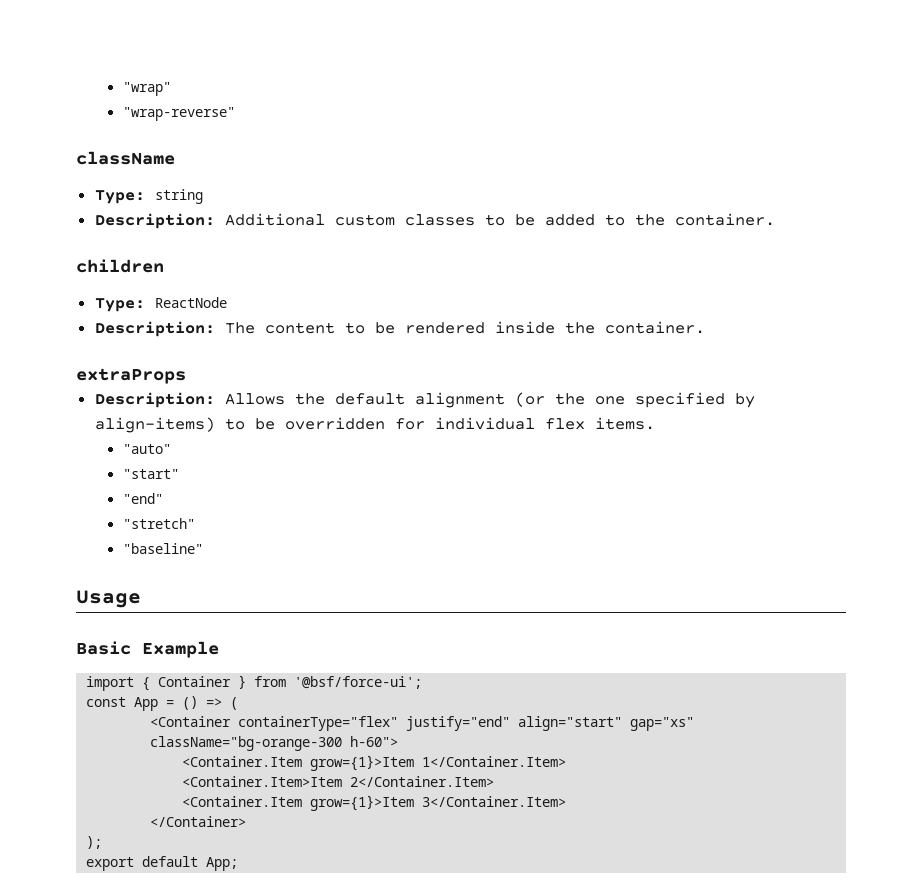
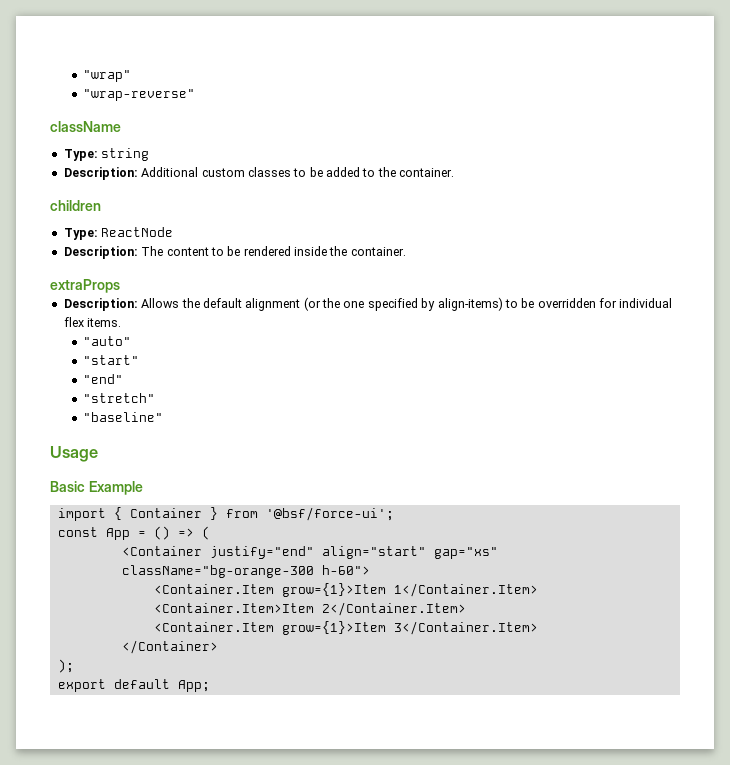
- <Container containerType="flex" justify="end" align="start" gap="xs" className="bg-orange-300 h-60">
+ <Container justify="end" align="start" gap="xs" className="bg-orange-300 h-60">

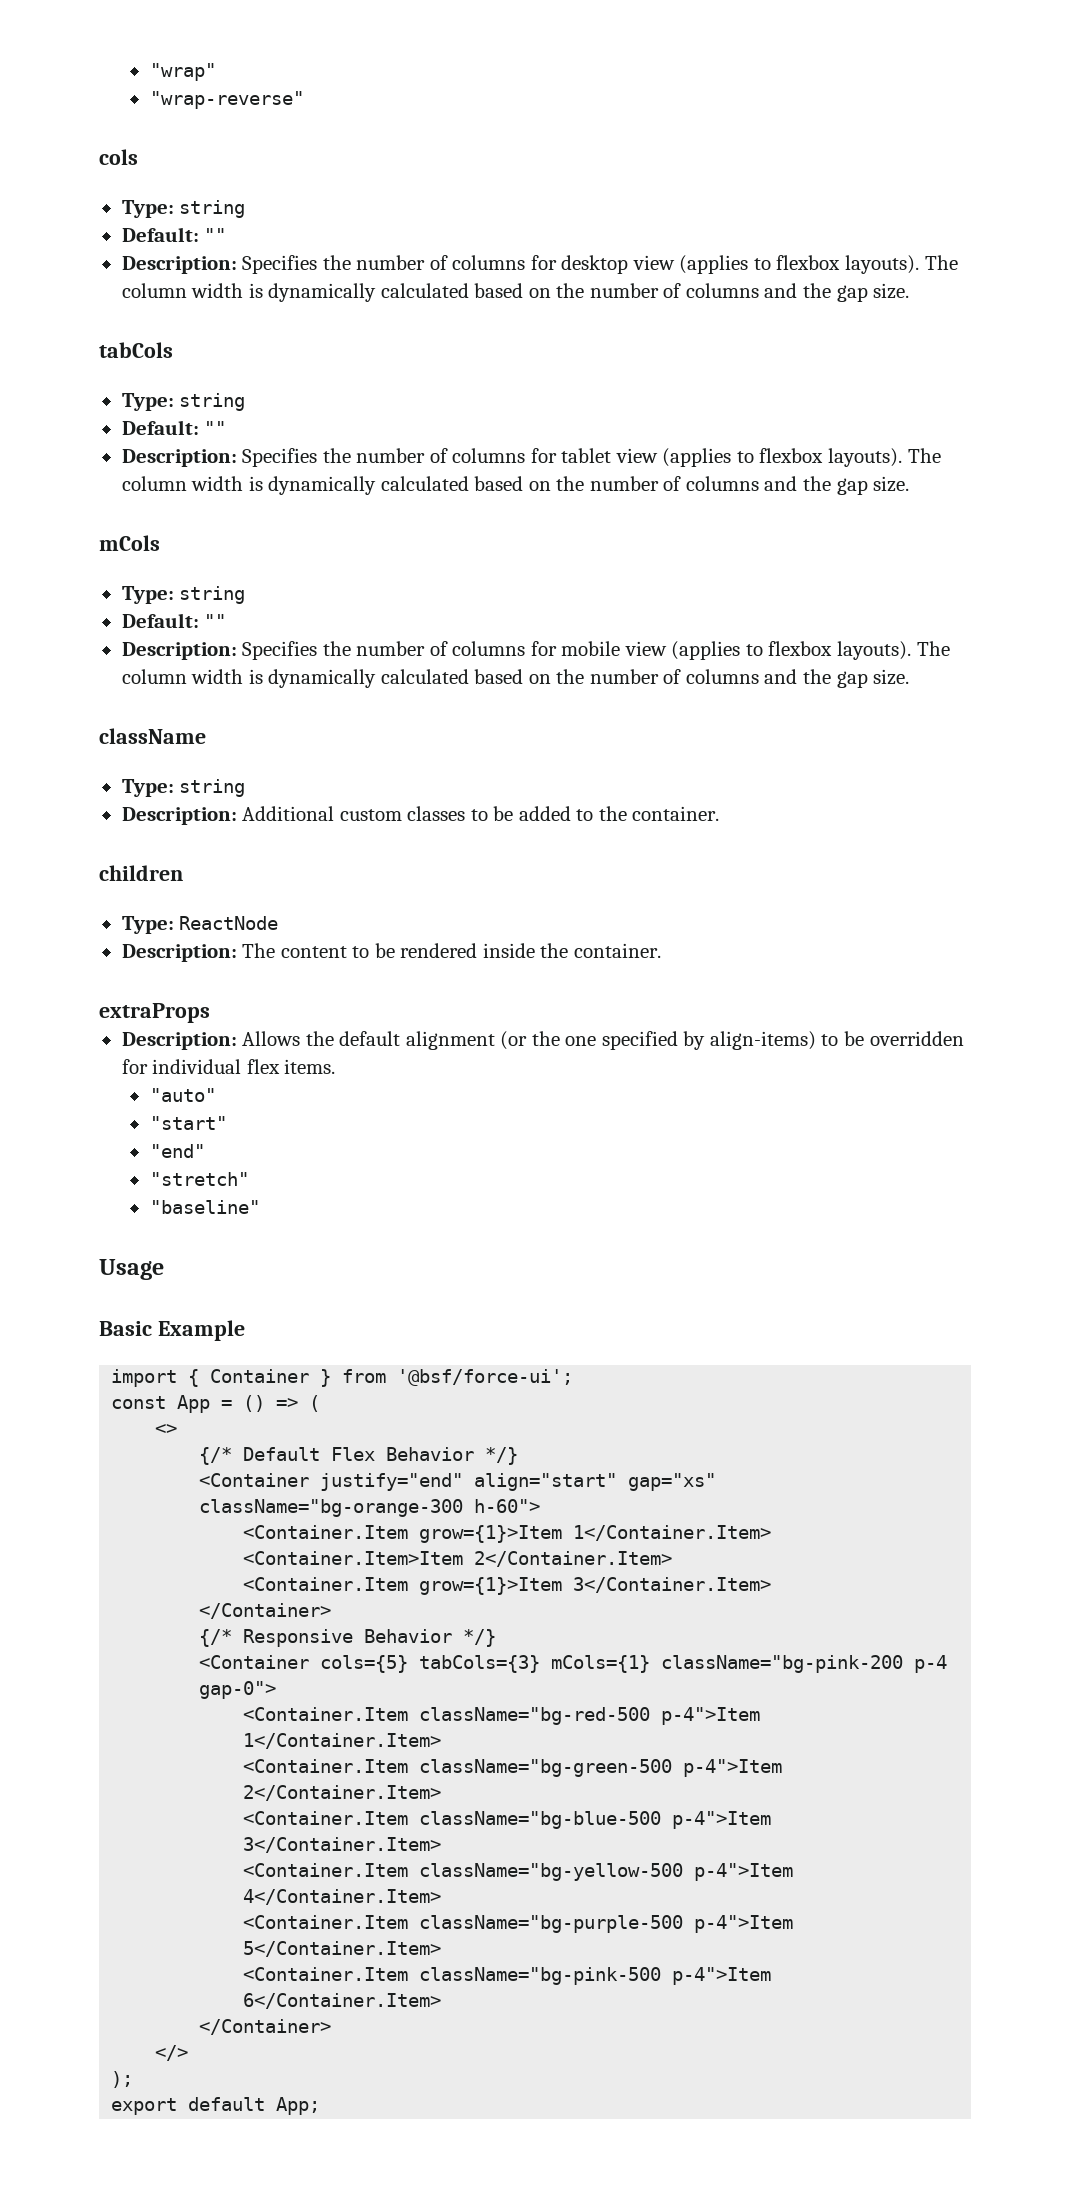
+ cols
+ Type: string
+ Default: ""
+ Description: Specifies the number of columns for desktop view (applies to flexbox layouts). The column width is dynamically calculated based on the number of columns and the gap size.
+ tabCols
+ Type: string
+ Default: ""
+ Description: Specifies the number of columns for tablet view (applies to flexbox layouts). The column width is dynamically calculated based on the number of columns and the gap size.
+ mCols
+ Type: string
+ Default: ""
+ Description: Specifies the number of columns for mobile view (applies to flexbox layouts). The column width is dynamically calculated based on the number of columns and the gap size.
+ <>
+ {/* Default Flex Behavior */}
+ {/* Responsive Behavior */}
+ <Container cols={5} tabCols={3} mCols={1} className="bg-pink-200 p-4 gap-0">
+ <Container.Item className="bg-red-500 p-4">Item 1</Container.Item>
+ <Container.Item className="bg-green-500 p-4">Item 2</Container.Item>
+ <Container.Item className="bg-blue-500 p-4">Item 3</Container.Item>
+ <Container.Item className="bg-yellow-500 p-4">Item 4</Container.Item>
+ <Container.Item className="bg-purple-500 p-4">Item 5</Container.Item>
+ <Container.Item className="bg-pink-500 p-4">Item 6</Container.Item>
+ </Container>
+ </>

